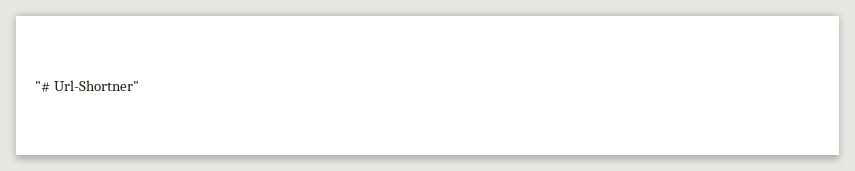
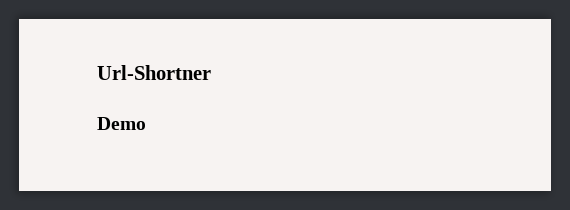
- "# Url-Shortner"
+ Url-Shortner
+ Demo

